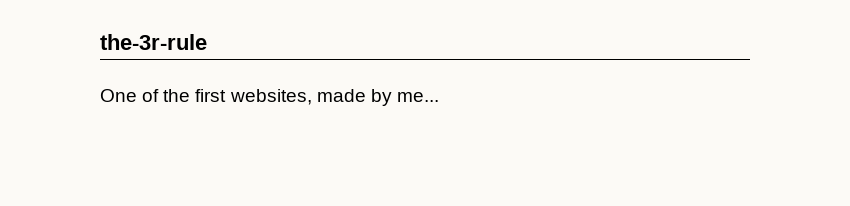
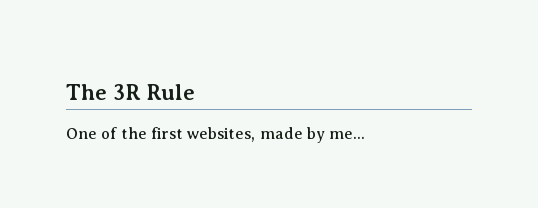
- the-3r-rule
+ The 3R Rule

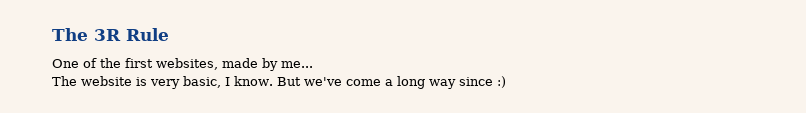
+ The website is very basic, I know. But we've come a long way since :)

